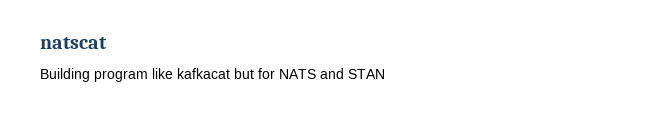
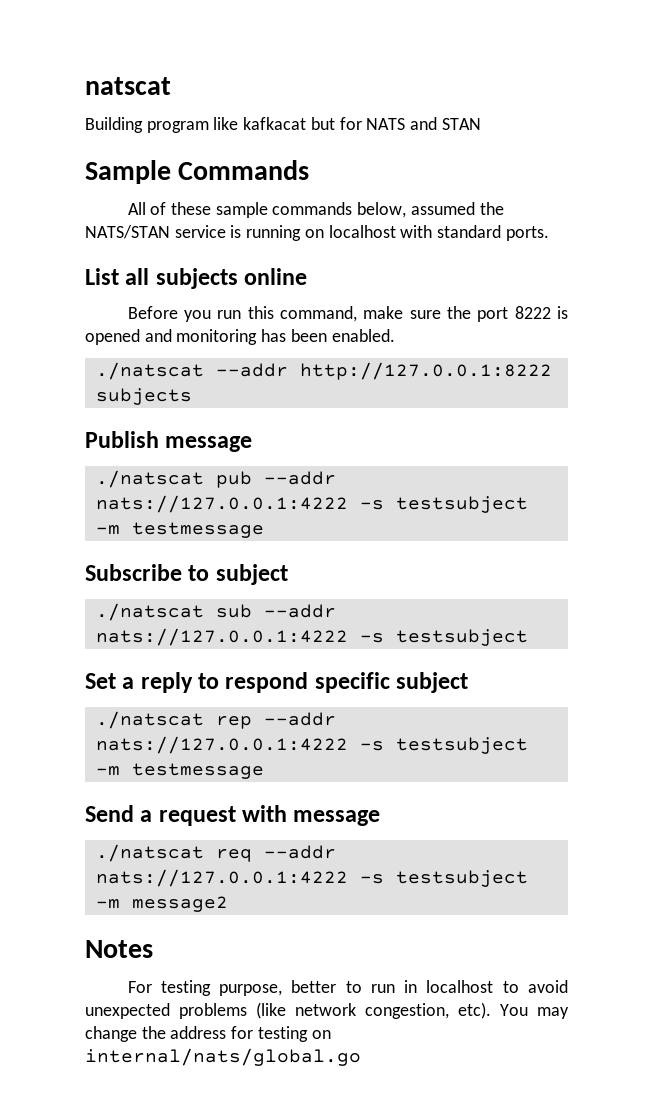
+ Sample Commands
+ All of these sample commands below, assumed the NATS/STAN service is running on localhost with standard ports.
+ List all subjects online
+ Before you run this command, make sure the port 8222 is opened and monitoring has been enabled.
+ ./natscat --addr http://127.0.0.1:8222 subjects
+ Publish message
+ ./natscat pub --addr nats://127.0.0.1:4222 -s testsubject -m testmessage
+ Subscribe to subject
+ ./natscat sub --addr nats://127.0.0.1:4222 -s testsubject
+ Set a reply to respond specific subject
+ ./natscat rep --addr nats://127.0.0.1:4222 -s testsubject -m testmessage
+ Send a request with message
+ ./natscat req --addr nats://127.0.0.1:4222 -s testsubject -m message2
+ Notes
+ For testing purpose, better to run in localhost to avoid unexpected problems (like network congestion, etc). You may change the address for testing on internal/nats/global.go

